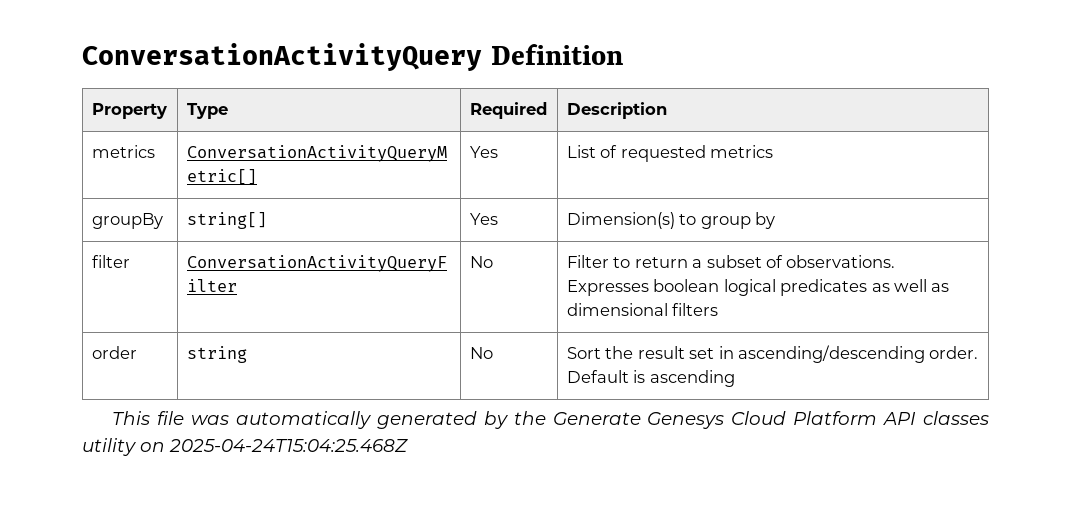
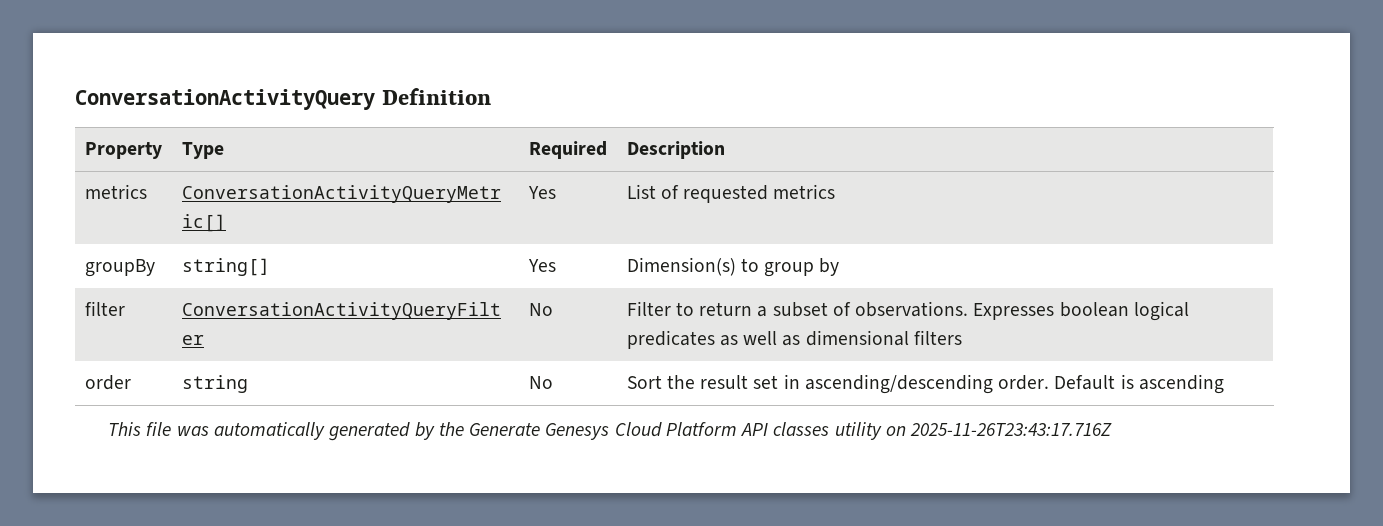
- This file was automatically generated by the Generate Genesys Cloud Platform API classes utility on 2025-04-24T15:04:25.468Z
+ This file was automatically generated by the Generate Genesys Cloud Platform API classes utility on 2025-11-26T23:43:17.716Z

